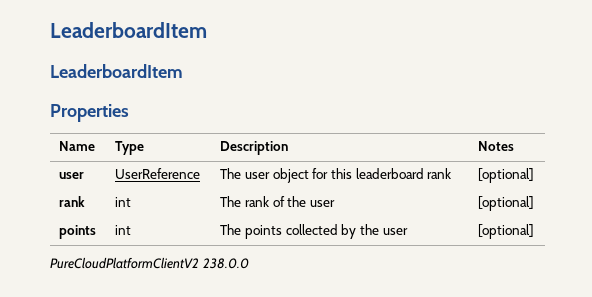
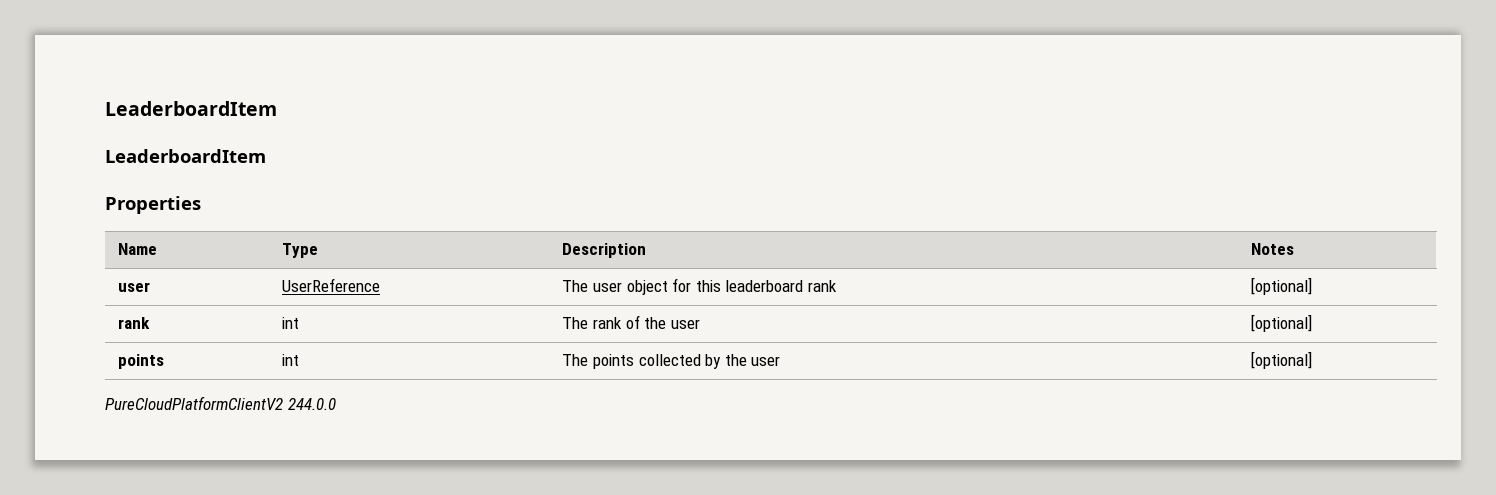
- PureCloudPlatformClientV2 238.0.0
+ PureCloudPlatformClientV2 244.0.0

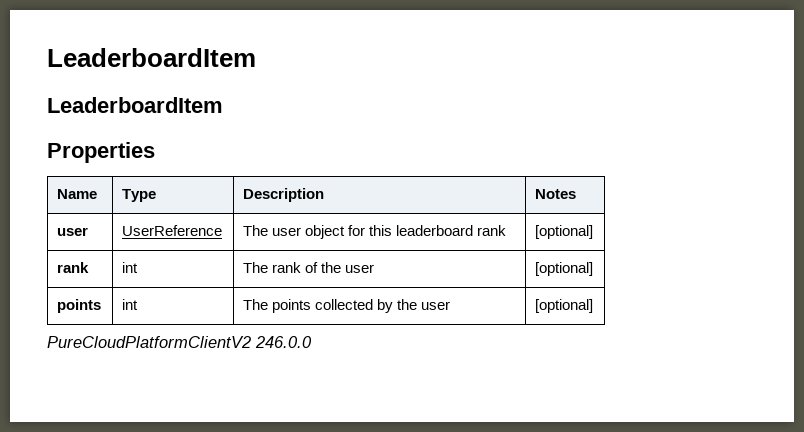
- PureCloudPlatformClientV2 244.0.0
+ PureCloudPlatformClientV2 246.0.0

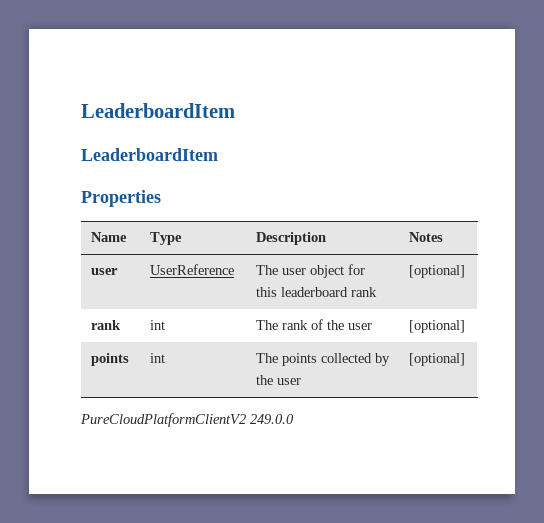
- PureCloudPlatformClientV2 246.0.0
+ PureCloudPlatformClientV2 249.0.0

